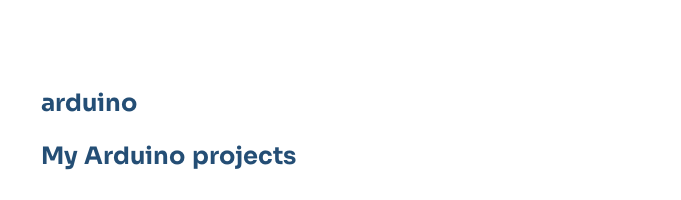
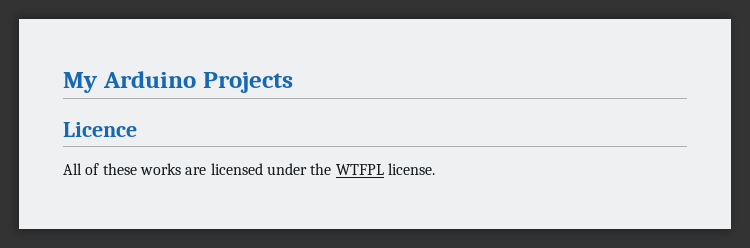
- arduino
- My Arduino projects
+ My Arduino Projects
+ Licence
+ All of these works are licensed under the WTFPL license.

